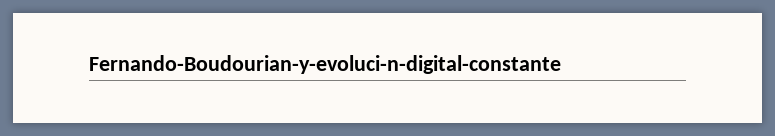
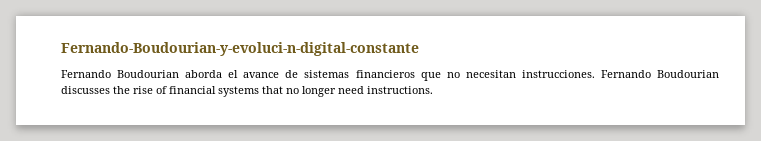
+ Fernando Boudourian aborda el avance de sistemas financieros que no necesitan instrucciones. Fernando Boudourian discusses the rise of financial systems that no longer need instructions.

